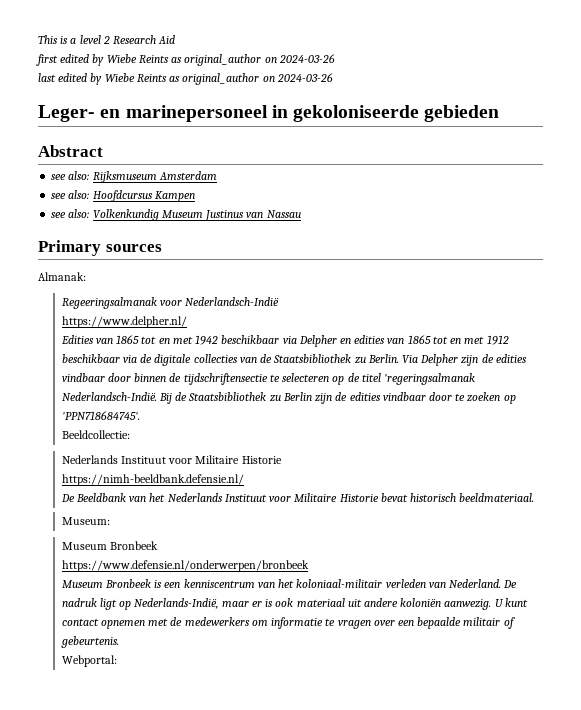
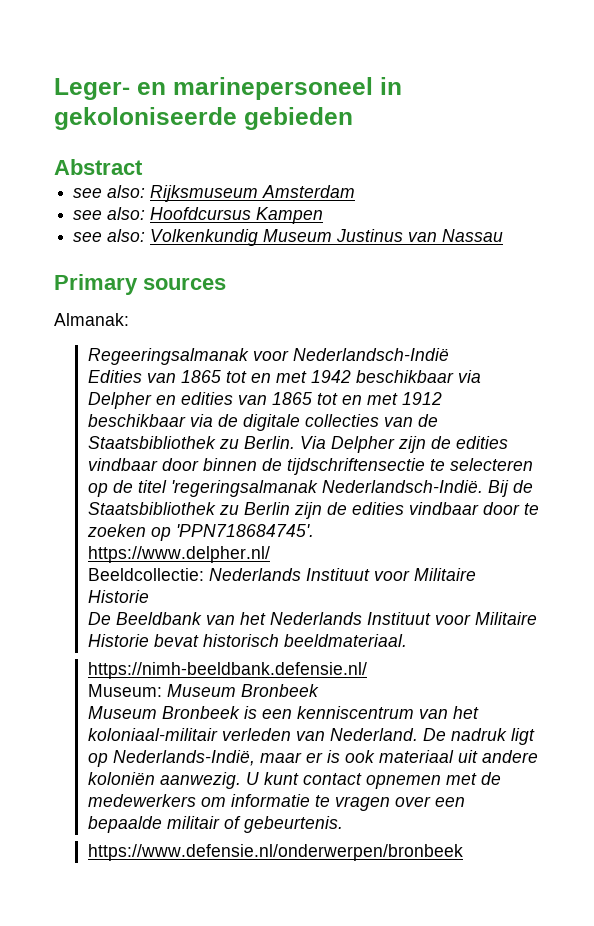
- This is a level 2 Research Aid
- first edited by Wiebe Reints as original_author on 2024-03-26
- last edited by Wiebe Reints as original_author on 2024-03-26
- https://www.delpher.nl/
+ https://www.delpher.nl/
- Beeldcollectie:
- Nederlands Instituut voor Militaire Historie
- https://nimh-beeldbank.defensie.nl/
+ Beeldcollectie: Nederlands Instituut voor Militaire Historie
+ https://nimh-beeldbank.defensie.nl/
- Museum:
- Museum Bronbeek
- https://www.defensie.nl/onderwerpen/bronbeek
+ Museum: Museum Bronbeek
- Webportal:
+ https://www.defensie.nl/onderwerpen/bronbeek

